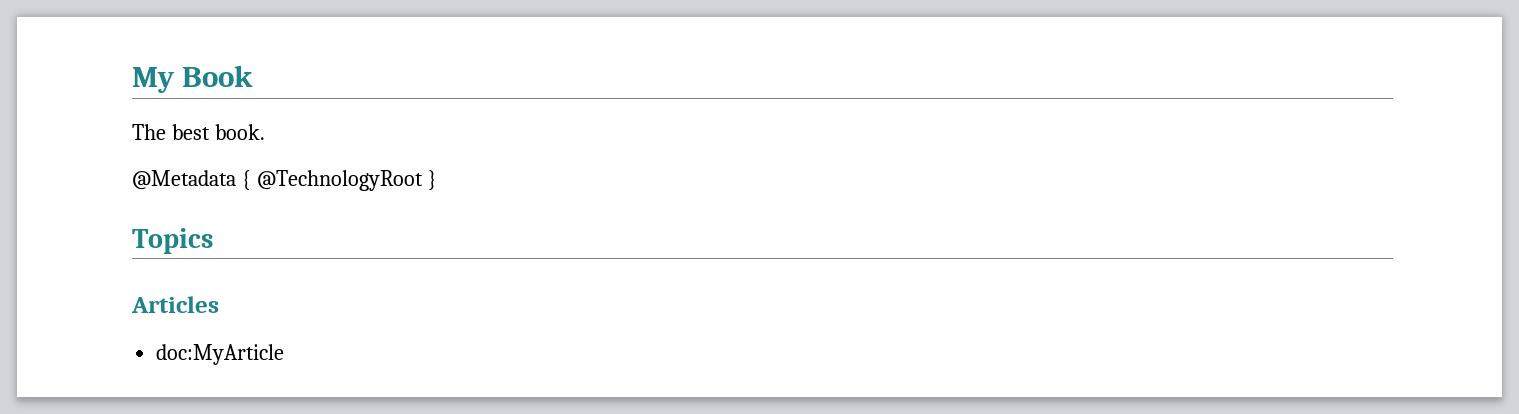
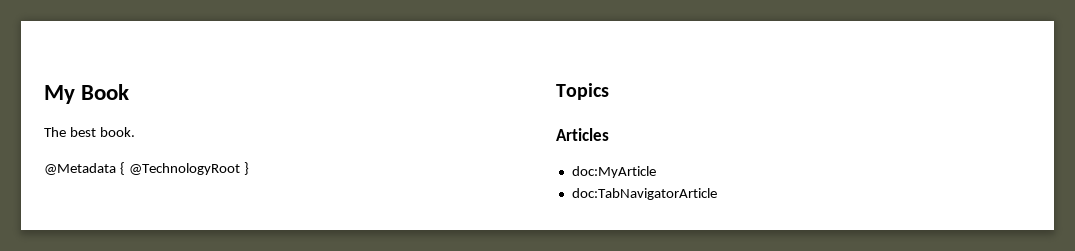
+ doc:TabNavigatorArticle

